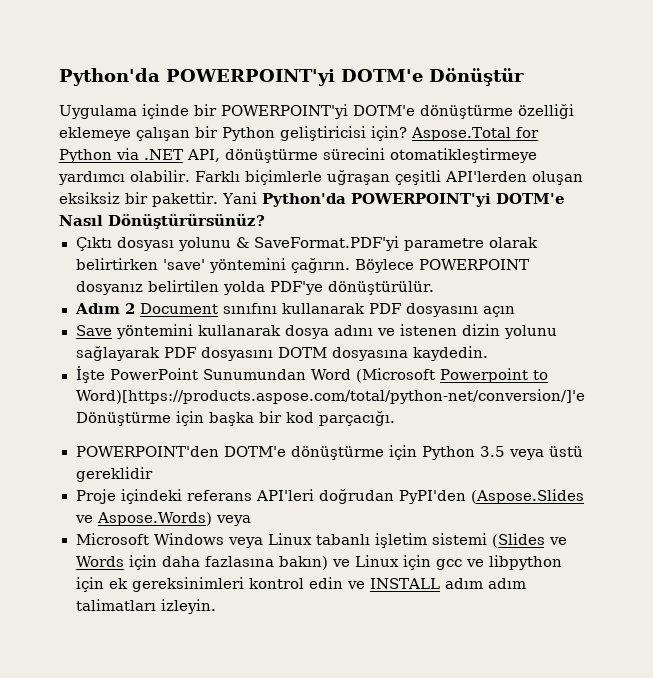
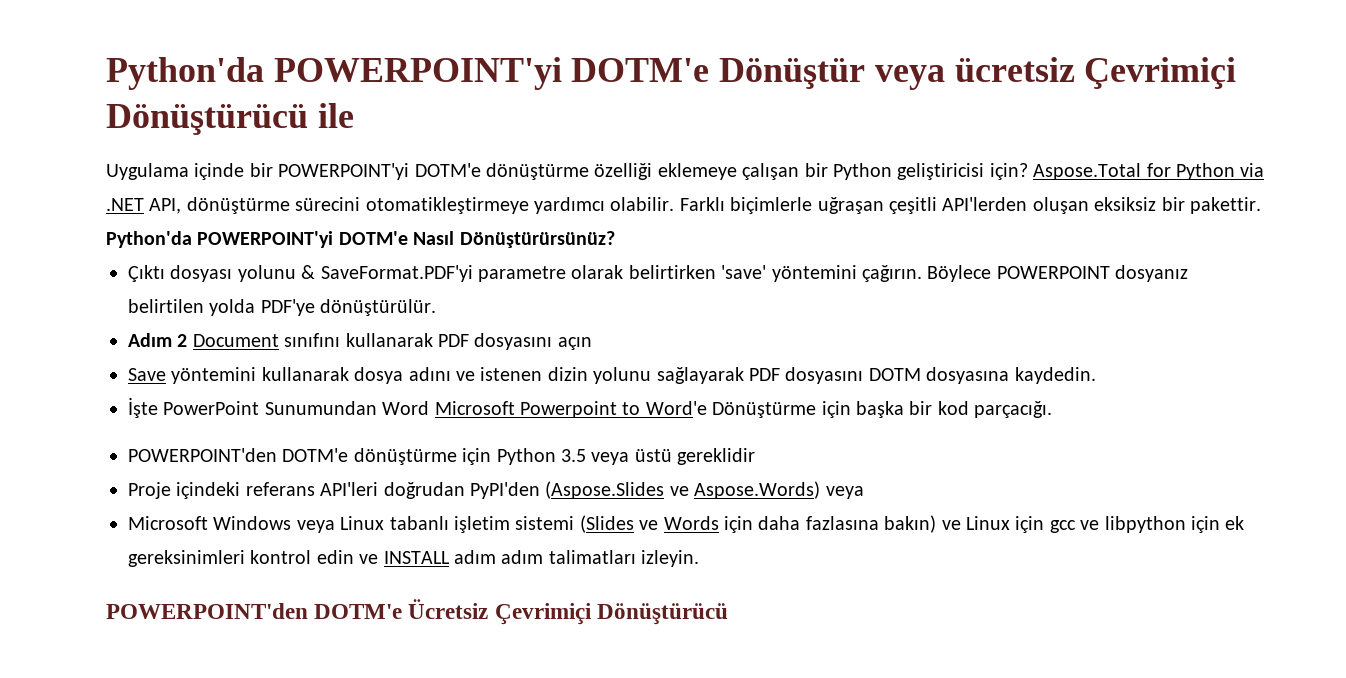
- Python'da POWERPOINT'yi DOTM'e Dönüştür
+ Python'da POWERPOINT'yi DOTM'e Dönüştür veya ücretsiz Çevrimiçi Dönüştürücü ile
- Yani Python'da POWERPOINT'yi DOTM'e Nasıl Dönüştürürsünüz?
+ Python'da POWERPOINT'yi DOTM'e Nasıl Dönüştürürsünüz?
- İşte PowerPoint Sunumundan Word (Microsoft Powerpoint to Word)[https://products.aspose.com/total/python-net/conversion/]'e Dönüştürme için başka bir kod parçacığı.
+ İşte PowerPoint Sunumundan Word Microsoft Powerpoint to Word'e Dönüştürme için başka bir kod parçacığı.
+ POWERPOINT'den DOTM'e Ücretsiz Çevrimiçi Dönüştürücü

